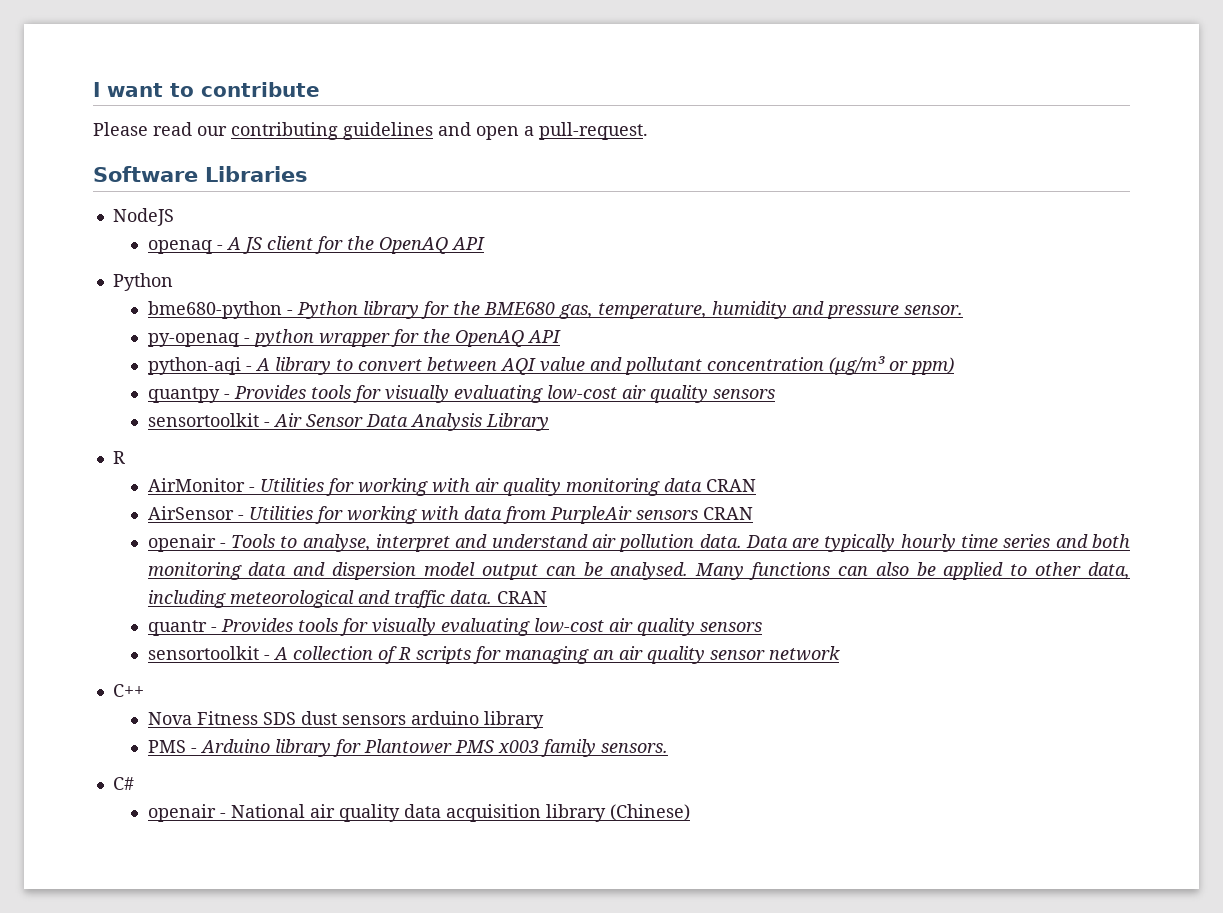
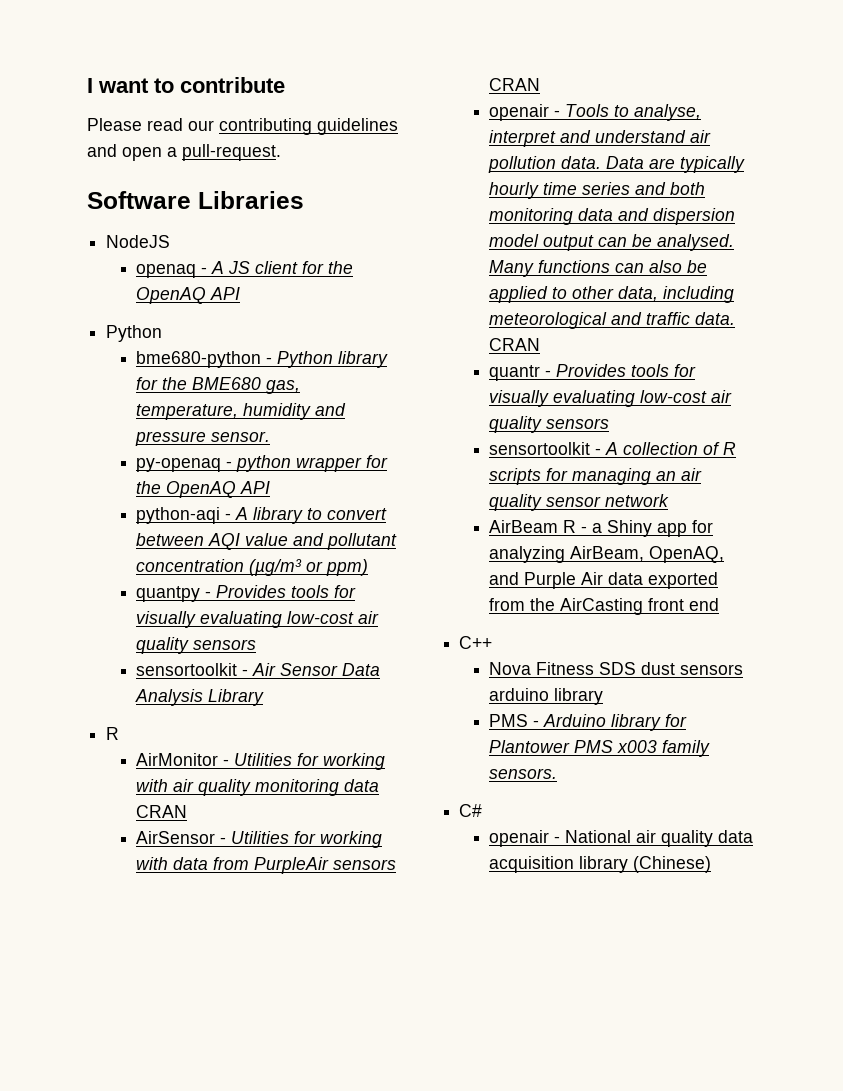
+ AirBeam R - a Shiny app for analyzing AirBeam, OpenAQ, and Purple Air data exported from the AirCasting front end

